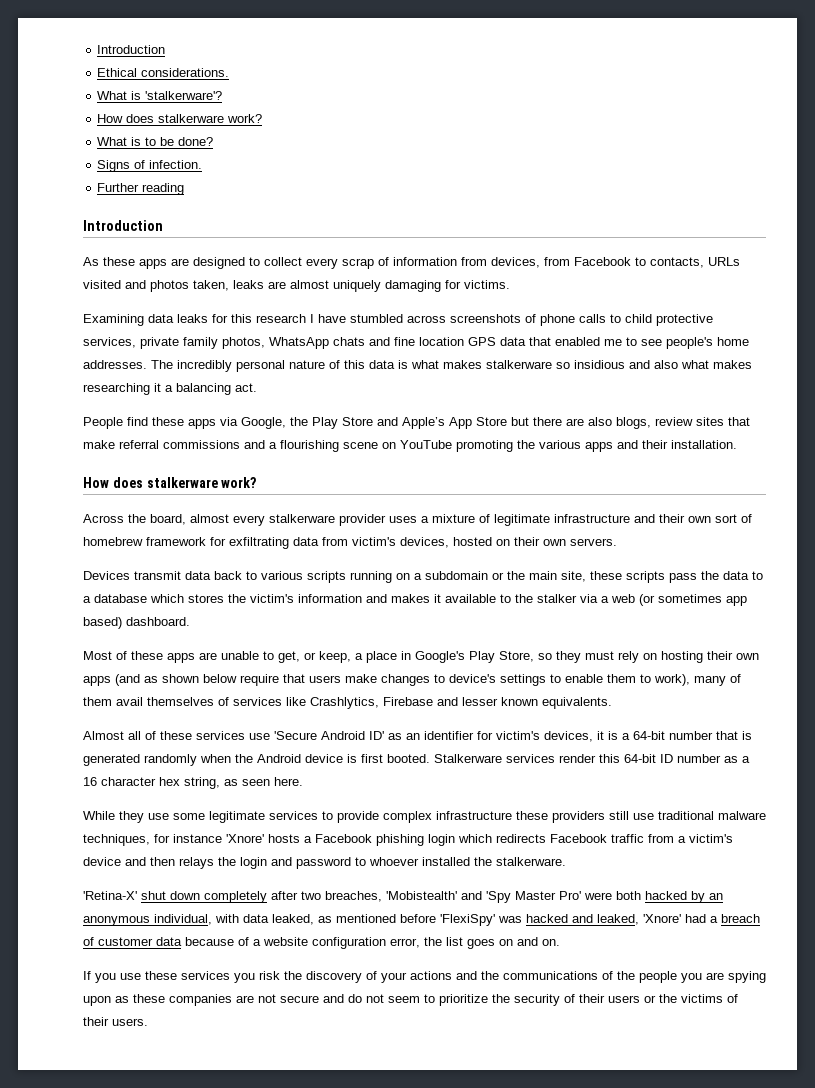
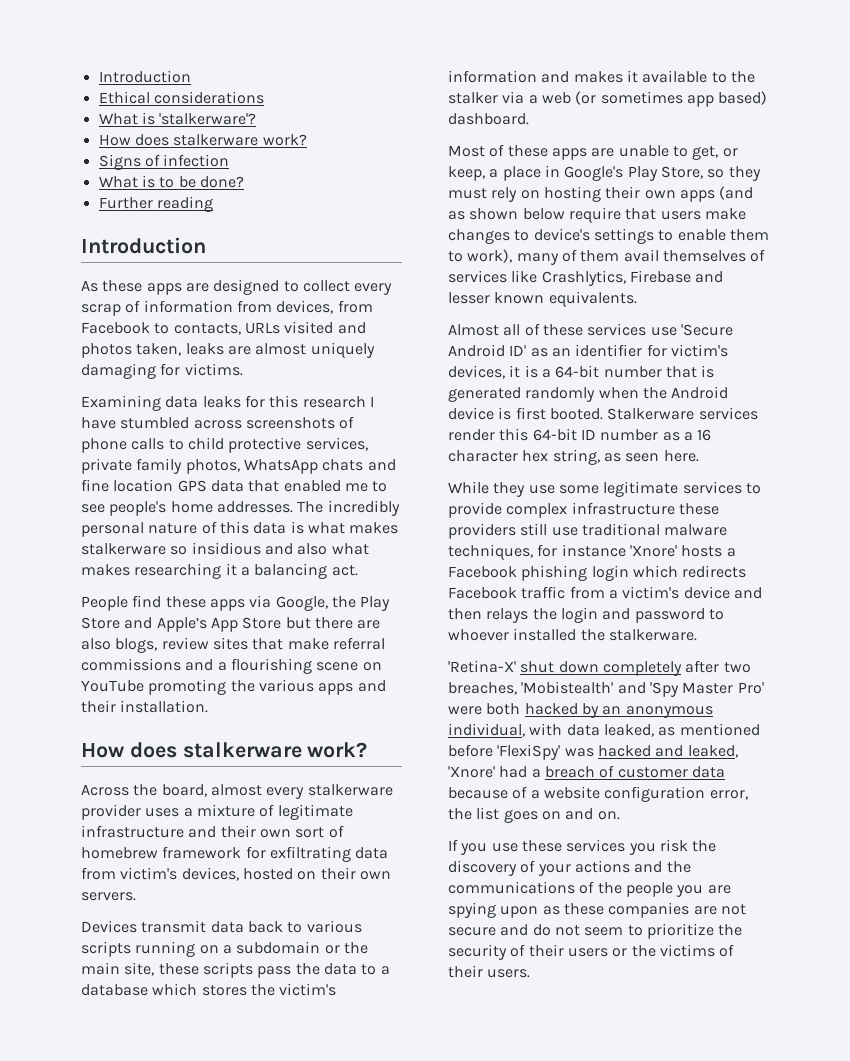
- Ethical considerations.
+ Ethical considerations
+ Signs of infection
- Signs of infection.

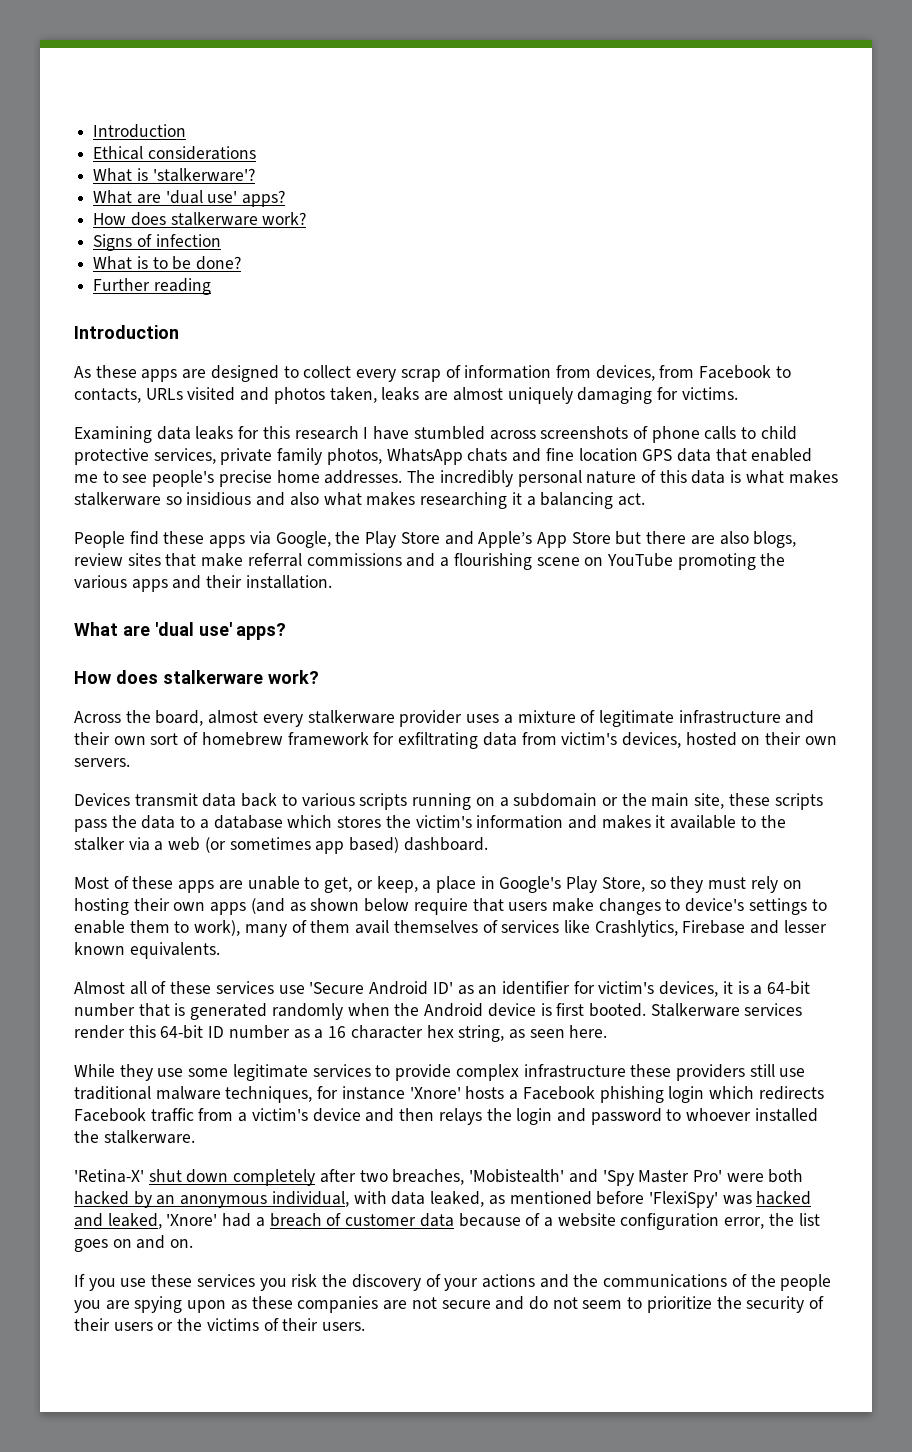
  What is 'stalkerware'?
+ What are 'dual use' apps?
- Examining data leaks for this research I have stumbled across screenshots of phone calls to child protective services, private family photos, WhatsApp chats and fine location GPS data that enabled me to see people's home addresses.
+ Examining data leaks for this research I have stumbled across screenshots of phone calls to child protective services, private family photos, WhatsApp chats and fine location GPS data that enabled me to see people's precise home addresses.
  People find these apps via Google, the Play Store and Apple’s App Store but there are also blogs, review sites that make referral commissions and a flourishing scene on YouTube promoting the various apps and their installation.
+ What are 'dual use' apps?

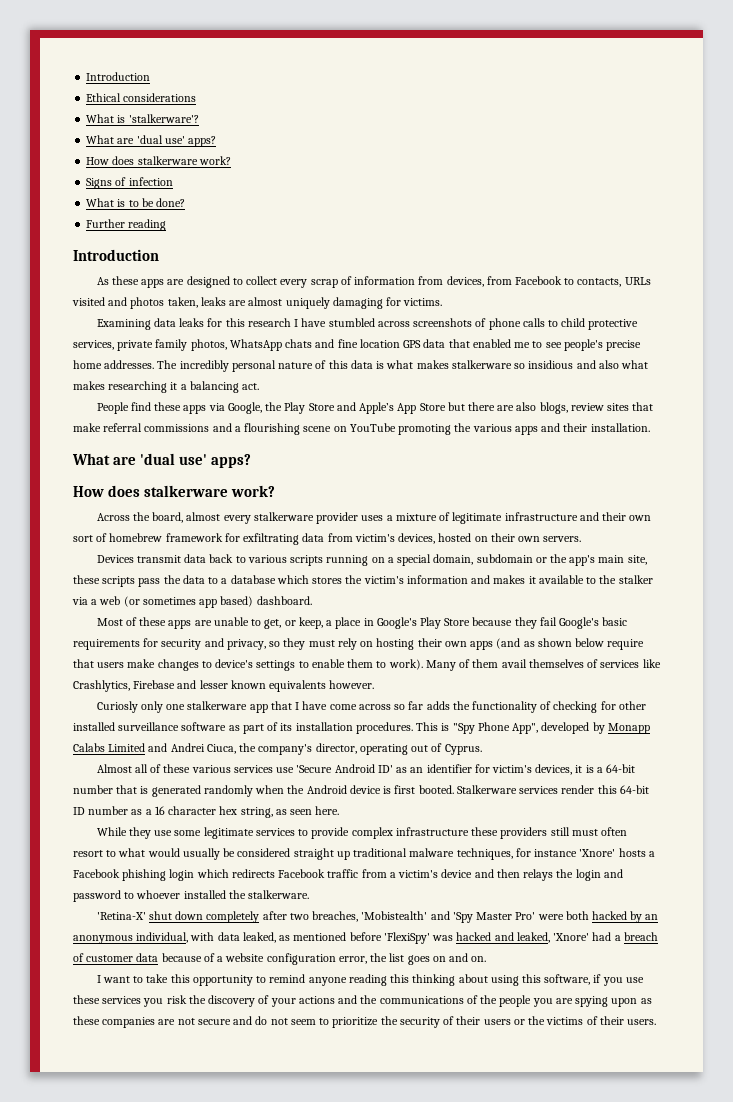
- Devices transmit data back to various scripts running on a subdomain or the main site, these scripts pass the data to a database which stores the victim's information and makes it available to the stalker via a web (or sometimes app based) dashboard.
+ Devices transmit data back to various scripts running on a special domain, subdomain or the app's main site, these scripts pass the data to a database which stores the victim's information and makes it available to the stalker via a web (or sometimes app based) dashboard.
- Most of these apps are unable to get, or keep, a place in Google's Play Store, so they must rely on hosting their own apps (and as shown below require that users make changes to device's settings to enable them to work), many of them avail themselves of services like Crashlytics, Firebase and lesser known equivalents.
+ Most of these apps are unable to get, or keep, a place in Google's Play Store because they fail Google's basic requirements for security and privacy, so they must rely on hosting their own apps (and as shown below require that users make changes to device's settings to enable them to work). Many of them avail themselves of services like Crashlytics, Firebase and lesser known equivalents however.
+ Curiosly only one stalkerware app that I have come across so far adds the functionality of checking for other installed surveillance software as part of its installation procedures. This is "Spy Phone App", developed by Monapp Calabs Limited and Andrei Ciuca, the company's director, operating out of Cyprus.
- Almost all of these services use 'Secure Android ID' as an identifier for victim's devices, it is a 64-bit number that is generated randomly when the Android device is first booted.
+ Almost all of these various services use 'Secure Android ID' as an identifier for victim's devices, it is a 64-bit number that is generated randomly when the Android device is first booted.
- While they use some legitimate services to provide complex infrastructure these providers still use traditional malware techniques, for instance 'Xnore' hosts a Facebook phishing login which redirects Facebook traffic from a victim's device and then relays the login and password to whoever installed the stalkerware.
+ While they use some legitimate services to provide complex infrastructure these providers still must often resort to what would usually be considered straight up traditional malware techniques, for instance 'Xnore' hosts a Facebook phishing login which redirects Facebook traffic from a victim's device and then relays the login and password to whoever installed the stalkerware.
- If you use these services you risk the discovery of your actions and the communications of the people you are spying upon as these companies are not secure and do not seem to prioritize the security of their users or the victims of their users.
+ I want to take this opportunity to remind anyone reading this thinking about using this software, if you use these services you risk the discovery of your actions and the communications of the people you are spying upon as these companies are not secure and do not seem to prioritize the security of their users or the victims of their users.

